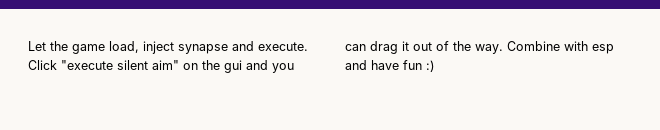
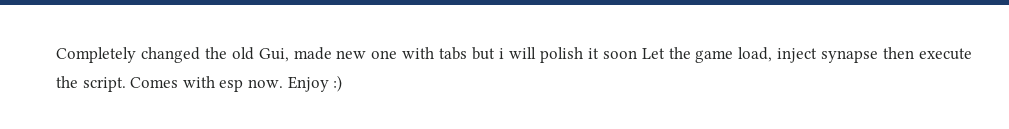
- Let the game load, inject synapse and execute. Click "execute silent aim" on the gui and you can drag it out of the way. Combine with esp and have fun :)
+ Completely changed the old Gui, made new one with tabs but i will polish it soon Let the game load, inject synapse then execute the script. Comes with esp now. Enjoy :)

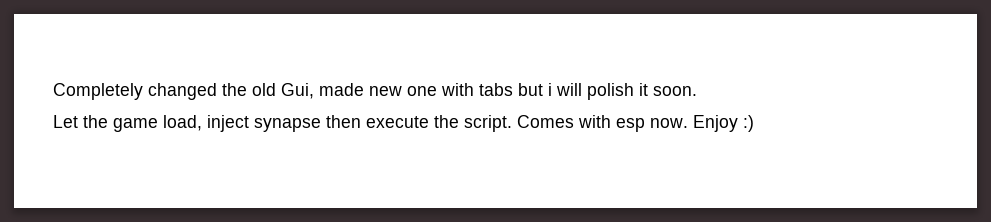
- Completely changed the old Gui, made new one with tabs but i will polish it soon Let the game load, inject synapse then execute the script.
+ Completely changed the old Gui, made new one with tabs but i will polish it soon.
+ Let the game load, inject synapse then execute the script.

